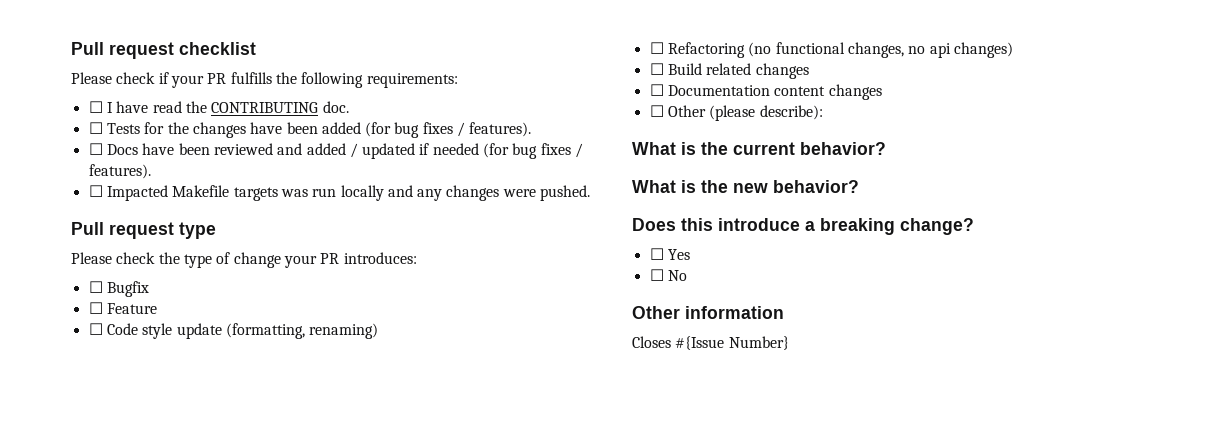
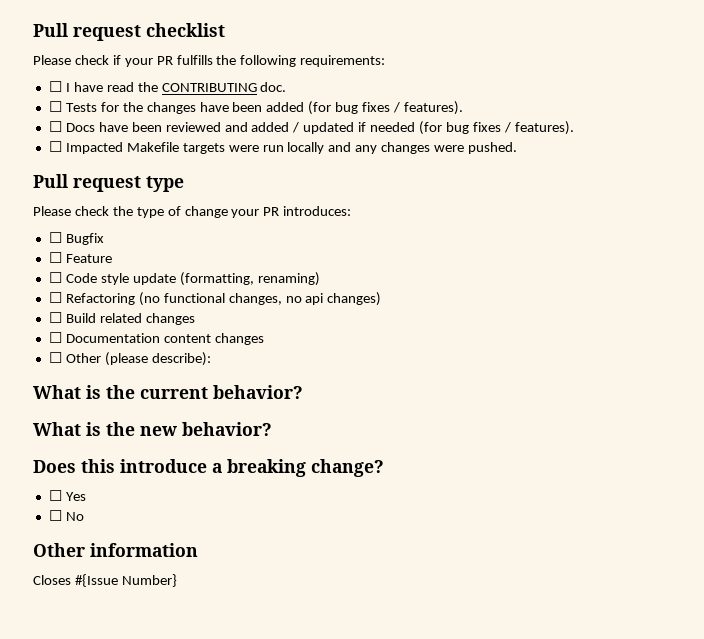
- ☐ Impacted Makefile targets was run locally and any changes were pushed.
+ ☐ Impacted Makefile targets were run locally and any changes were pushed.

